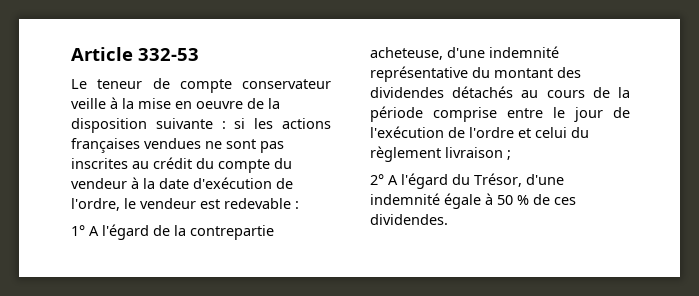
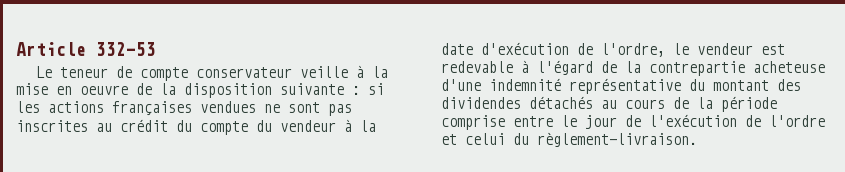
- si les actions françaises vendues ne sont pas inscrites au crédit du compte du vendeur à la date d'exécution de l'ordre, le vendeur est redevable :
- 1° A l'égard de la contrepartie acheteuse, d'une indemnité représentative du montant des dividendes détachés au cours de la période comprise entre le jour de l'exécution de l'ordre et celui du règlement livraison ;
- 2° A l'égard du Trésor, d'une indemnité égale à 50 % de ces dividendes.
+ si les actions françaises vendues ne sont pas inscrites au crédit du compte du vendeur à la date d'exécution de l'ordre, le vendeur est redevable à l'égard de la contrepartie acheteuse d'une indemnité représentative du montant des dividendes détachés au cours de la période comprise entre le jour de l'exécution de l'ordre et celui du règlement-livraison.

